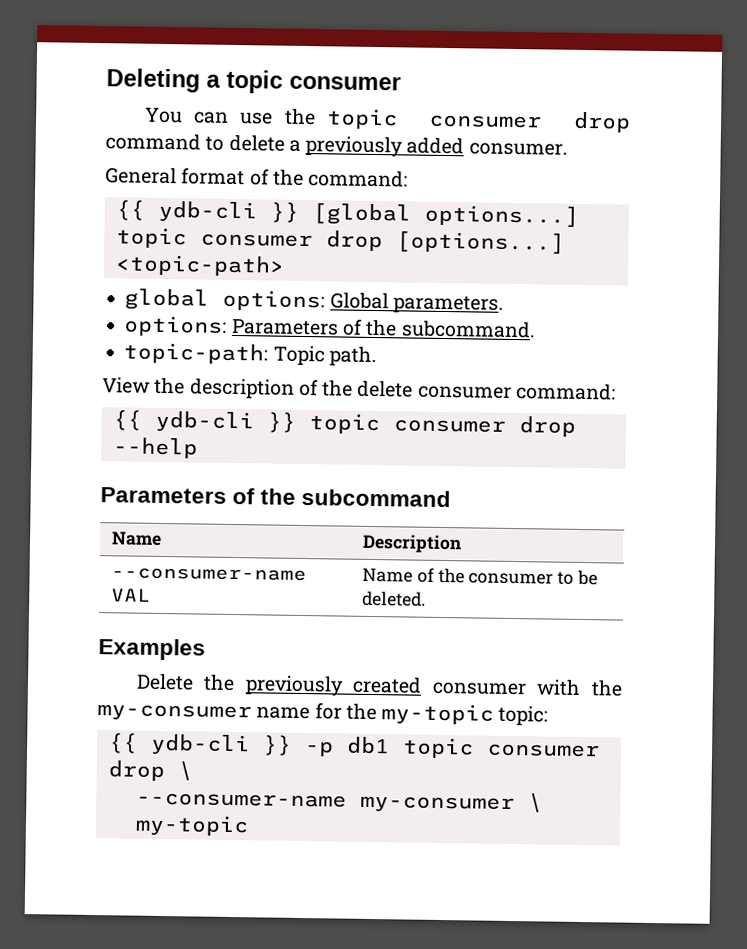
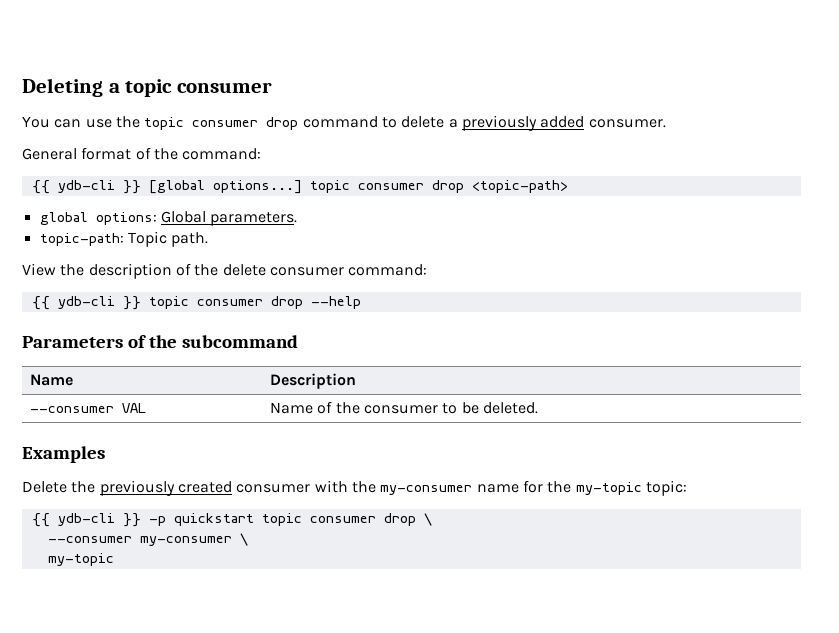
- {{ ydb-cli }} [global options...] topic consumer drop [options...] <topic-path>
+ {{ ydb-cli }} [global options...] topic consumer drop <topic-path>
- options: Parameters of the subcommand.
- --consumer-name VAL | Name of the consumer to be deleted.
+ --consumer VAL | Name of the consumer to be deleted.
- {{ ydb-cli }} -p db1 topic consumer drop \
+ {{ ydb-cli }} -p quickstart topic consumer drop \
- --consumer-name my-consumer \
+ --consumer my-consumer \

